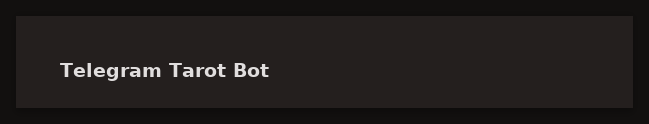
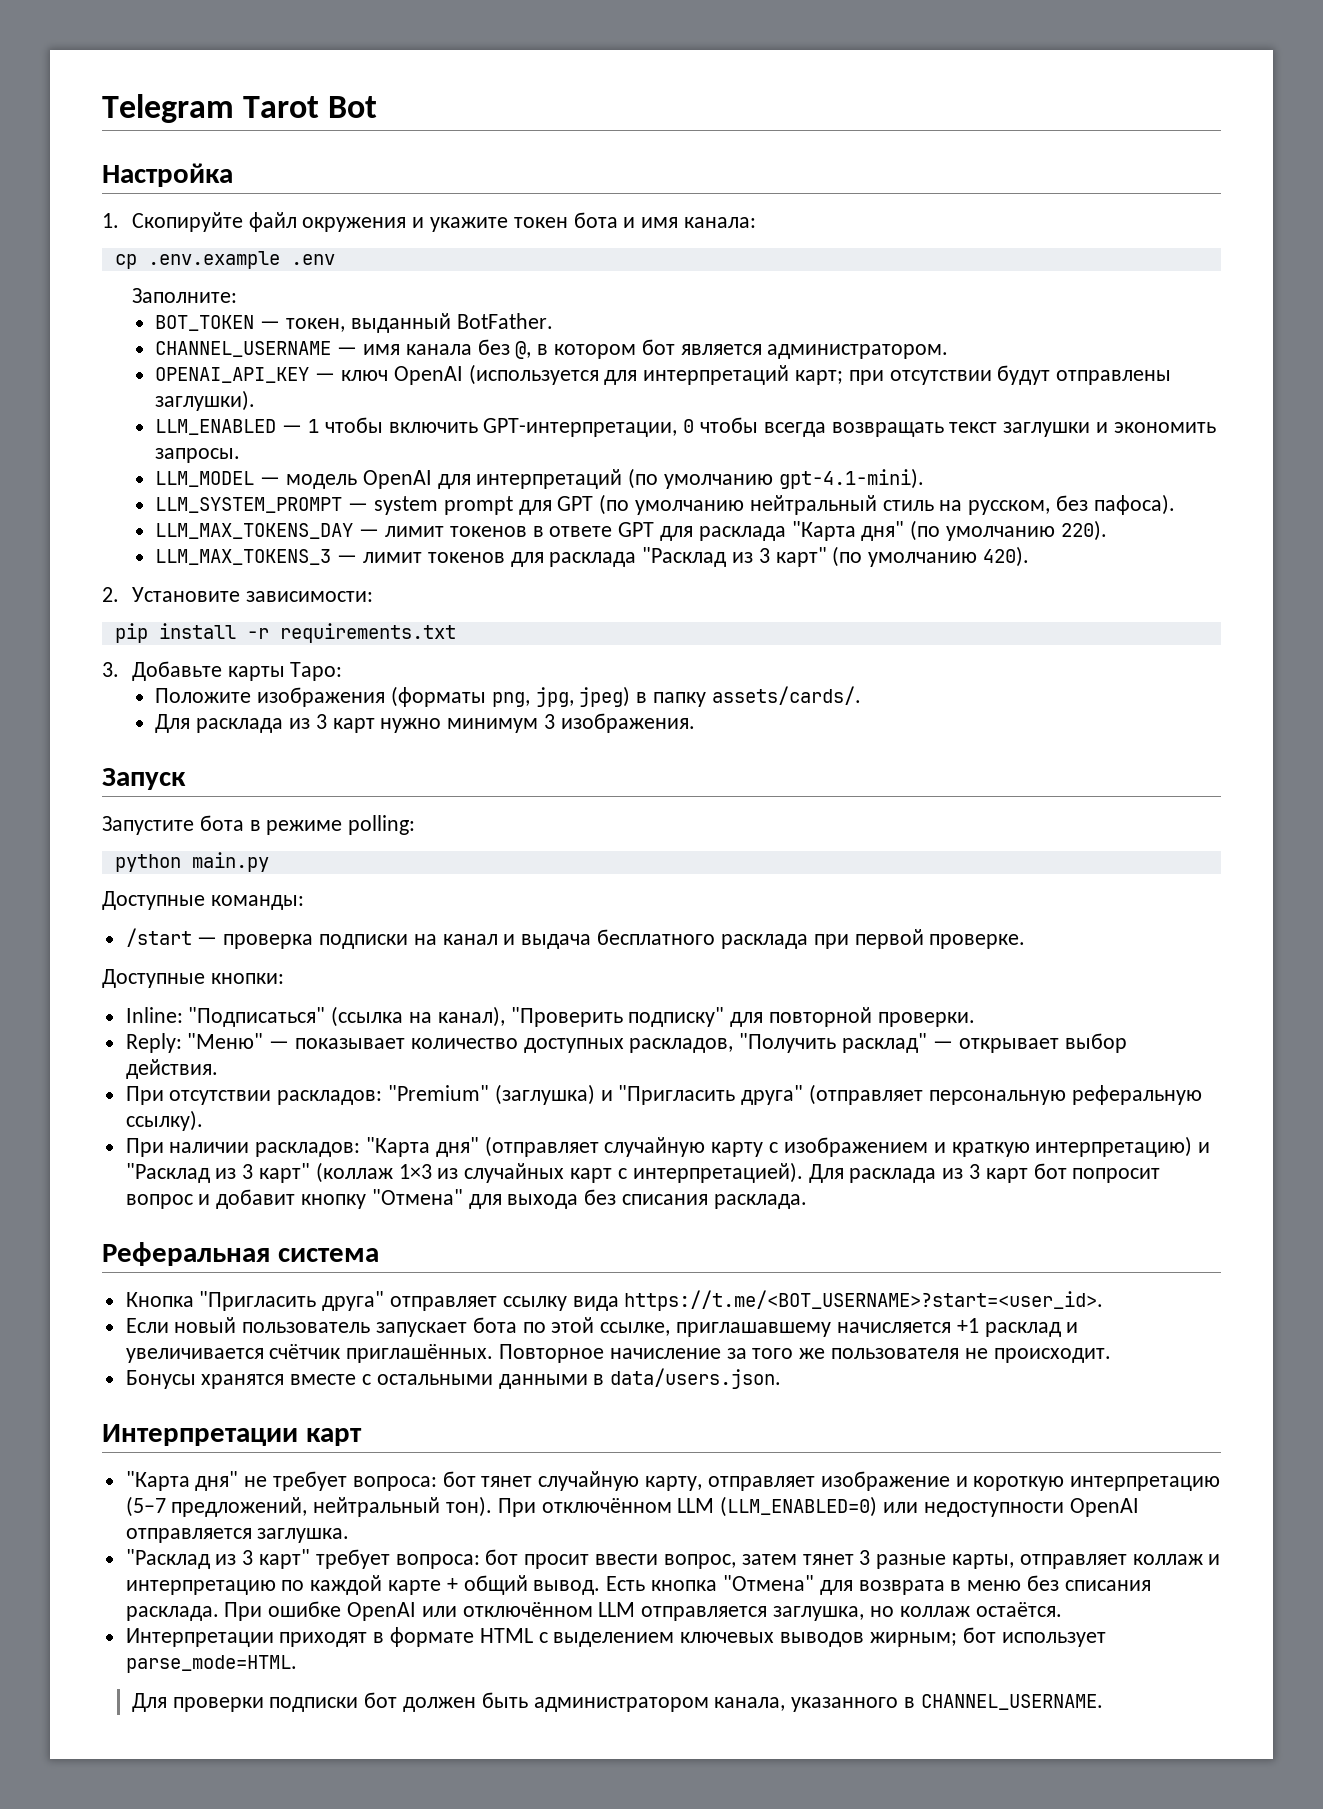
+ Настройка
+ 1. Скопируйте файл окружения и укажите токен бота и имя канала:
+ cp .env.example .env
+ Заполните:
+ BOT_TOKEN — токен, выданный BotFather.
+ CHANNEL_USERNAME — имя канала без @, в котором бот является администратором.
+ OPENAI_API_KEY — ключ OpenAI (используется для интерпретаций карт; при отсутствии будут отправлены заглушки).
+ LLM_ENABLED — 1 чтобы включить GPT-интерпретации, 0 чтобы всегда возвращать текст заглушки и экономить запросы.
+ LLM_MODEL — модель OpenAI для интерпретаций (по умолчанию gpt-4.1-mini).
+ LLM_SYSTEM_PROMPT — system prompt для GPT (по умолчанию нейтральный стиль на русском, без пафоса).
+ LLM_MAX_TOKENS_DAY — лимит токенов в ответе GPT для расклада "Карта дня" (по умолчанию 220).
+ LLM_MAX_TOKENS_3 — лимит токенов для расклада "Расклад из 3 карт" (по умолчанию 420).
+ 2. Установите зависимости:
+ pip install -r requirements.txt
+ 3. Добавьте карты Таро:
+ Положите изображения (форматы png, jpg, jpeg) в папку assets/cards/.
+ Для расклада из 3 карт нужно минимум 3 изображения.
+ Запуск
+ Запустите бота в режиме polling:
+ python main.py
+ Доступные команды:
+ /start — проверка подписки на канал и выдача бесплатного расклада при первой проверке.
+ Доступные кнопки:
+ Inline: "Подписаться" (ссылка на канал), "Проверить подписку" для повторной проверки.
+ Reply: "Меню" — показывает количество доступных раскладов, "Получить расклад" — открывает выбор действия.
+ При отсутствии раскладов: "Premium" (заглушка) и "Пригласить друга" (отправляет персональную реферальную ссылку).
+ При наличии раскладов: "Карта дня" (отправляет случайную карту с изображением и краткую интерпретацию) и "Расклад из 3 карт" (коллаж 1×3 из случайных карт с интерпретацией). Для расклада из 3 карт бот попросит вопрос и добавит кнопку "Отмена" для выхода без списания расклада.
+ Реферальная система
+ Кнопка "Пригласить друга" отправляет ссылку вида https://t.me/<BOT_USERNAME>?start=<user_id>.
+ Если новый пользователь запускает бота по этой ссылке, приглашавшему начисляется +1 расклад и увеличивается счётчик приглашённых. Повторное начисление за того же пользователя не происходит.
+ Бонусы хранятся вместе с остальными данными в data/users.json.
+ Интерпретации карт
+ "Карта дня" не требует вопроса: бот тянет случайную карту, отправляет изображение и короткую интерпретацию (5–7 предложений, нейтральный тон). При отключённом LLM (LLM_ENABLED=0) или недоступности OpenAI отправляется заглушка.
+ "Расклад из 3 карт" требует вопроса: бот просит ввести вопрос, затем тянет 3 разные карты, отправляет коллаж и интерпретацию по каждой карте + общий вывод. Есть кнопка "Отмена" для возврата в меню без списания расклада. При ошибке OpenAI или отключённом LLM отправляется заглушка, но коллаж остаётся.
+ Интерпретации приходят в формате HTML с выделением ключевых выводов жирным; бот использует parse_mode=HTML.
+ Для проверки подписки бот должен быть администратором канала, указанного в CHANNEL_USERNAME.

